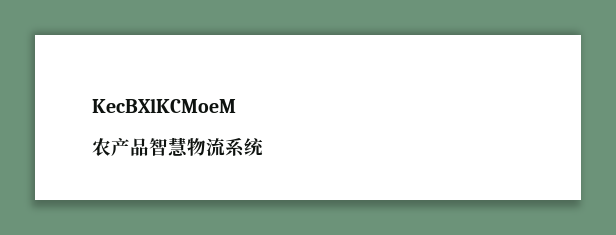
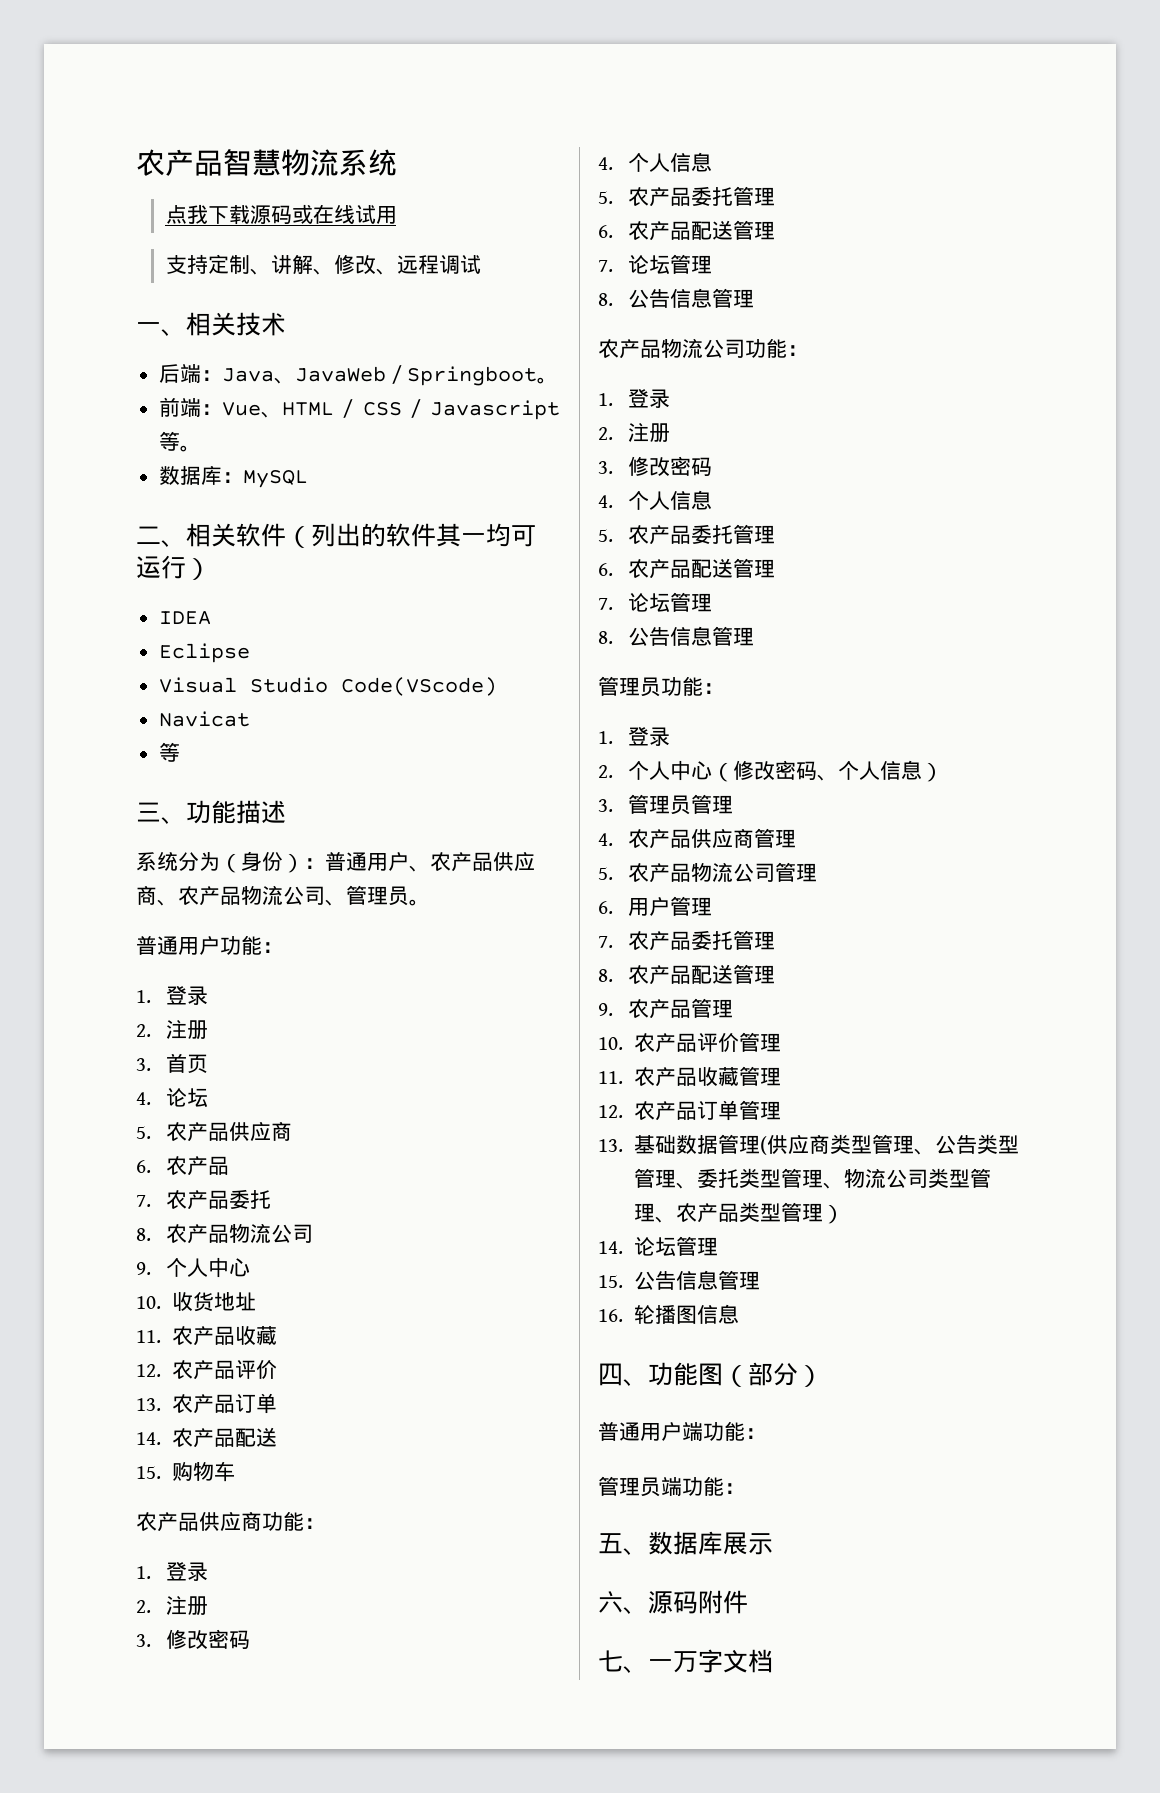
- KecBXlKCMoeM
+ 点我下载源码或在线试用
+ 支持定制、讲解、修改、远程调试
+ 一、相关技术
+ 后端：Java、JavaWeb / Springboot。
+ 前端：Vue、HTML / CSS / Javascript等。
+ 数据库：MySQL
+ 二、相关软件（列出的软件其一均可运行）
+ IDEA
+ Eclipse
+ Visual Studio Code(VScode)
+ Navicat
+ 等
+ 三、功能描述
+ 系统分为（身份）：普通用户、农产品供应商、农产品物流公司、管理员。
+ 普通用户功能：
+ 1.登录
+ 2.注册
+ 3.首页
+ 4.论坛
+ 5.农产品供应商
+ 6.农产品
+ 7.农产品委托
+ 8.农产品物流公司
+ 9.个人中心
+ 10.收货地址
+ 11.农产品收藏
+ 12.农产品评价
+ 13.农产品订单
+ 14.农产品配送
+ 15.购物车
+ 农产品供应商功能：
+ 1.登录
+ 2.注册
+ 3.修改密码
+ 4.个人信息
+ 5.农产品委托管理
+ 6.农产品配送管理
+ 7.论坛管理
+ 8.公告信息管理
+ 农产品物流公司功能：
+ 1.登录
+ 2.注册
+ 3.修改密码
+ 4.个人信息
+ 5.农产品委托管理
+ 6.农产品配送管理
+ 7.论坛管理
+ 8.公告信息管理
+ 管理员功能：
+ 1.登录
+ 2.个人中心（修改密码、个人信息）
+ 3.管理员管理
+ 4.农产品供应商管理
+ 5.农产品物流公司管理
+ 6.用户管理
+ 7.农产品委托管理
+ 8.农产品配送管理
+ 9.农产品管理
+ 10.农产品评价管理
+ 11.农产品收藏管理
+ 12.农产品订单管理
+ 13.基础数据管理(供应商类型管理、公告类型管理、委托类型管理、物流公司类型管理、农产品类型管理）
+ 14.论坛管理
+ 15.公告信息管理
+ 16.轮播图信息
+ 四、功能图（部分）
+ 普通用户端功能：
+ 管理员端功能：
+ 五、数据库展示
+ 六、源码附件
+ 七、一万字文档

